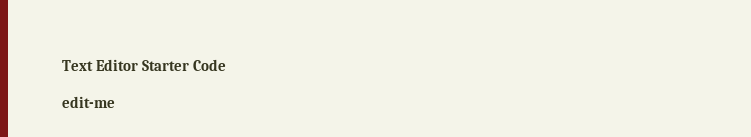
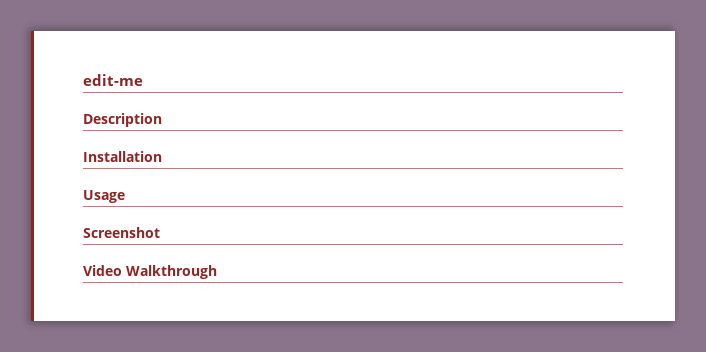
- Text Editor Starter Code
  edit-me
+ Description
+ Installation
+ Usage
+ Screenshot
+ Video Walkthrough

